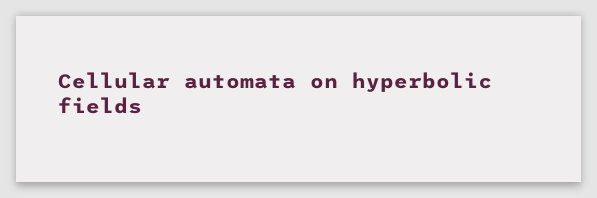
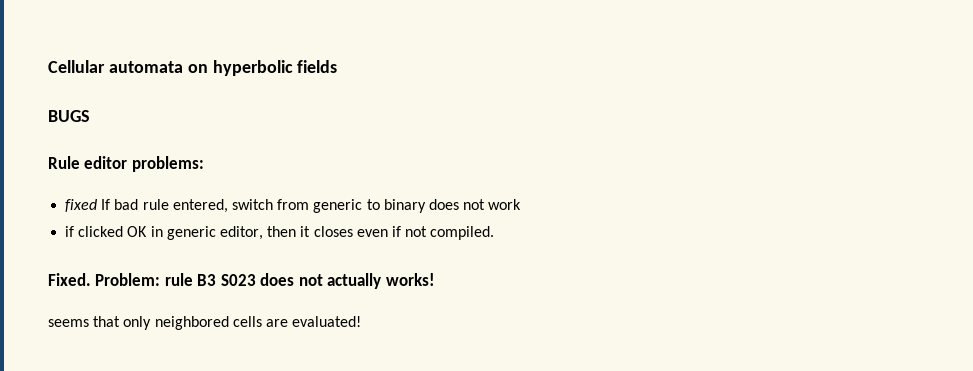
+ BUGS
+ Rule editor problems:
+ fixed If bad rule entered, switch from generic to binary does not work
+ if clicked OK in generic editor, then it closes even if not compiled.
+ Fixed. Problem: rule B3 S023 does not actually works!
+ seems that only neighbored cells are evaluated!

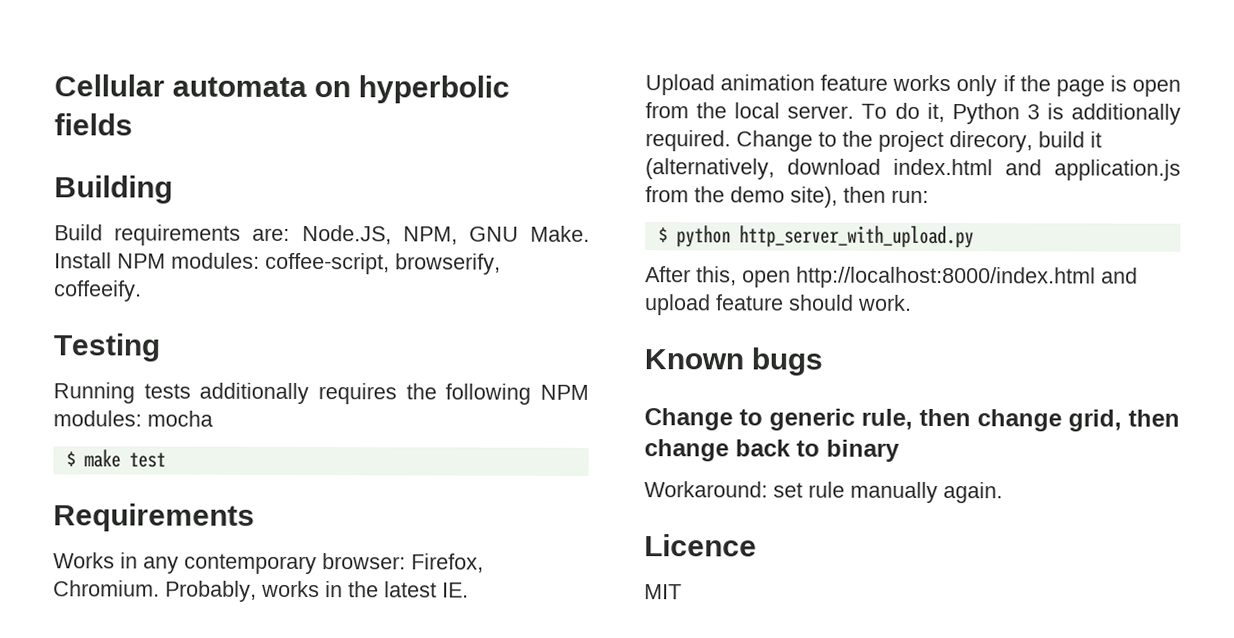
- BUGS
- Rule editor problems:
- fixed If bad rule entered, switch from generic to binary does not work
- if clicked OK in generic editor, then it closes even if not compiled.
- Fixed. Problem: rule B3 S023 does not actually works!
- seems that only neighbored cells are evaluated!
+ Building
+ Build requirements are: Node.JS, NPM, GNU Make. Install NPM modules: coffee-script, browserify, coffeeify.
+ Testing
+ Running tests additionally requires the following NPM modules: mocha
+ $ make test
+ Requirements
+ Works in any contemporary browser: Firefox, Chromium. Probably, works in the latest IE.
+ Upload animation feature works only if the page is open from the local server. To do it, Python 3 is additionally required. Change to the project direcory, build it (alternatively, download index.html and application.js from the demo site), then run:
+ $ python http_server_with_upload.py
+ After this, open http://localhost:8000/index.html and upload feature should work.
+ Known bugs
+ Change to generic rule, then change grid, then change back to binary
+ Workaround: set rule manually again.
+ Licence
+ MIT

